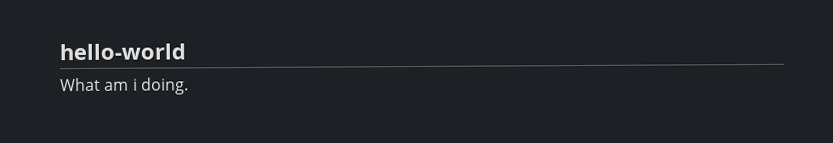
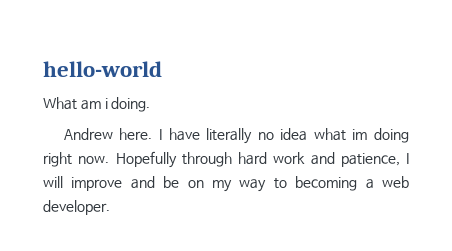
+ Andrew here. I have literally no idea what im doing right now. Hopefully through hard work and patience, I will improve and be on my way to becoming a web developer.

